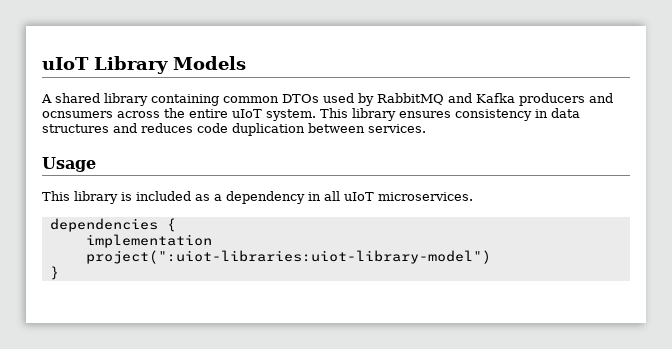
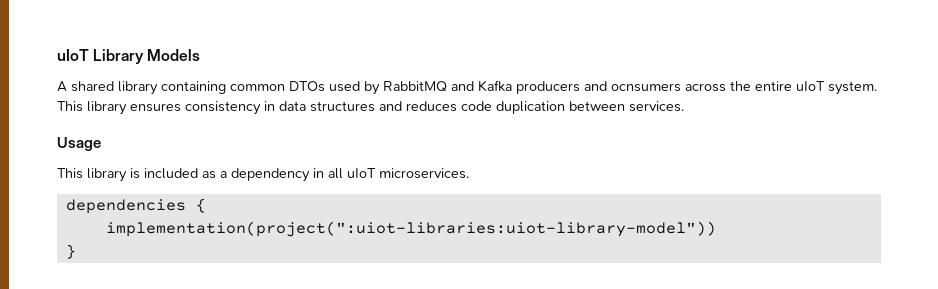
- implementation project(":uiot-libraries:uiot-library-model")
+ implementation(project(":uiot-libraries:uiot-library-model"))

